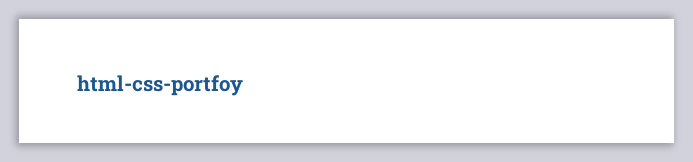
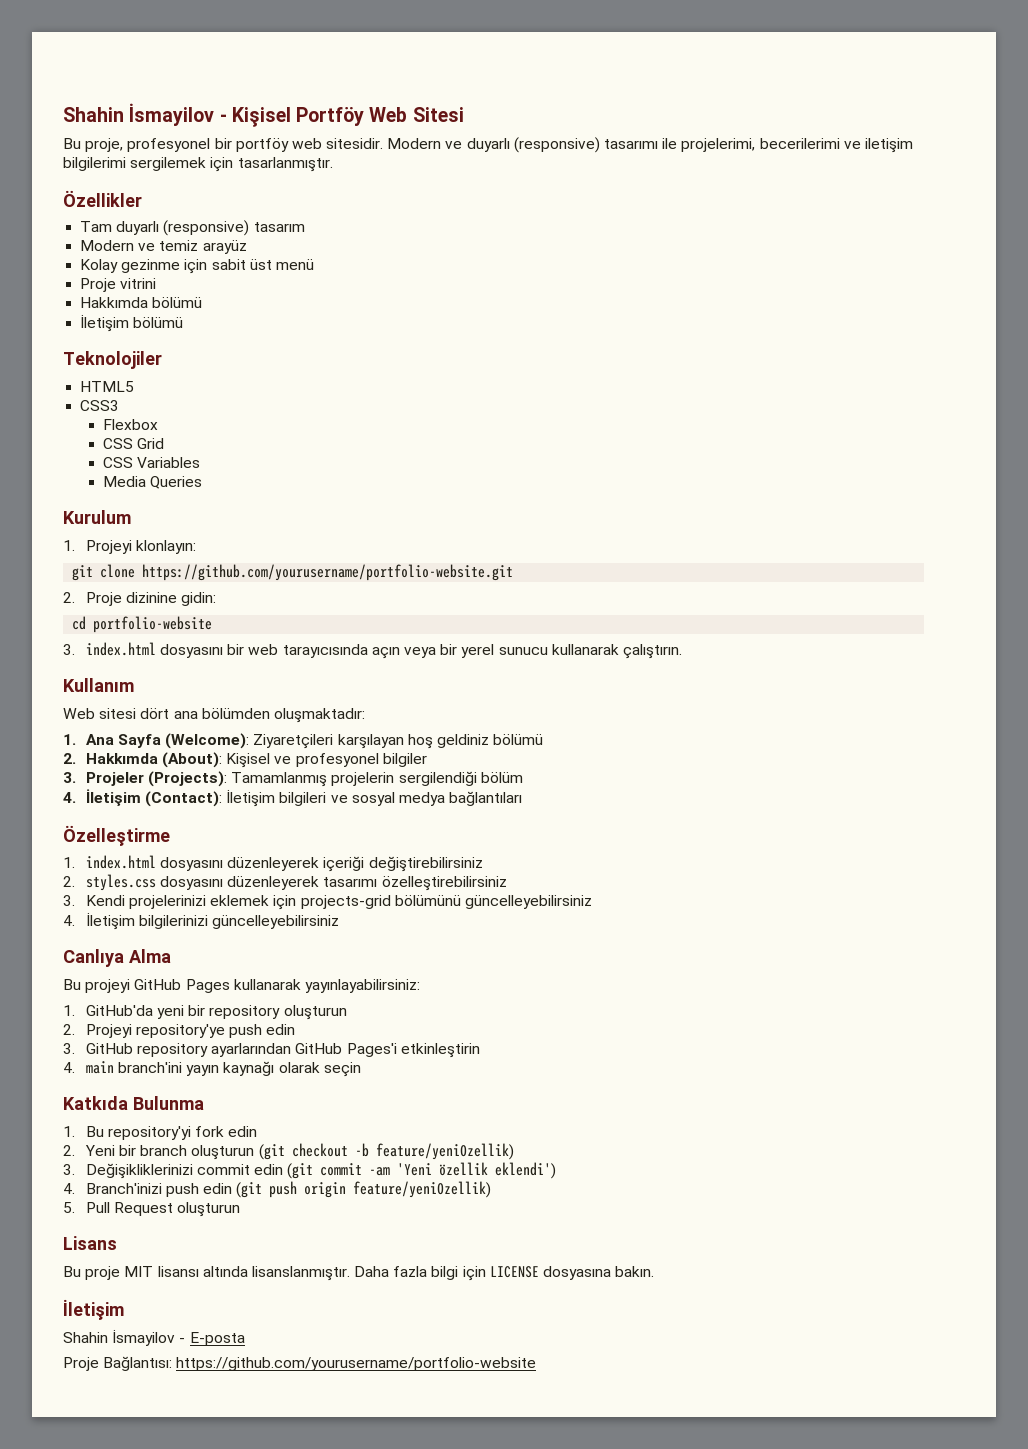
- html-css-portfoy
+ Shahin İsmayilov - Kişisel Portföy Web Sitesi
+ Bu proje, profesyonel bir portföy web sitesidir. Modern ve duyarlı (responsive) tasarımı ile projelerimi, becerilerimi ve iletişim bilgilerimi sergilemek için tasarlanmıştır.
+ Özellikler
+ Tam duyarlı (responsive) tasarım
+ Modern ve temiz arayüz
+ Kolay gezinme için sabit üst menü
+ Proje vitrini
+ Hakkımda bölümü
+ İletişim bölümü
+ Teknolojiler
+ HTML5
+ CSS3
+ Flexbox
+ CSS Grid
+ CSS Variables
+ Media Queries
+ Kurulum
+ 1. Projeyi klonlayın:
+ git clone https://github.com/yourusername/portfolio-website.git
+ 2. Proje dizinine gidin:
+ cd portfolio-website
+ 3. index.html dosyasını bir web tarayıcısında açın veya bir yerel sunucu kullanarak çalıştırın.
+ Kullanım
+ Web sitesi dört ana bölümden oluşmaktadır:
+ 1. Ana Sayfa (Welcome): Ziyaretçileri karşılayan hoş geldiniz bölümü
+ 2. Hakkımda (About): Kişisel ve profesyonel bilgiler
+ 3. Projeler (Projects): Tamamlanmış projelerin sergilendiği bölüm
+ 4. İletişim (Contact): İletişim bilgileri ve sosyal medya bağlantıları
+ Özelleştirme
+ 1. index.html dosyasını düzenleyerek içeriği değiştirebilirsiniz
+ 2. styles.css dosyasını düzenleyerek tasarımı özelleştirebilirsiniz
+ 3. Kendi projelerinizi eklemek için projects-grid bölümünü güncelleyebilirsiniz
+ 4. İletişim bilgilerinizi güncelleyebilirsiniz
+ Canlıya Alma
+ Bu projeyi GitHub Pages kullanarak yayınlayabilirsiniz:
+ 1. GitHub'da yeni bir repository oluşturun
+ 2. Projeyi repository'ye push edin
+ 3. GitHub repository ayarlarından GitHub Pages'i etkinleştirin
+ 4. main branch'ini yayın kaynağı olarak seçin
+ Katkıda Bulunma
+ 1. Bu repository'yi fork edin
+ 2. Yeni bir branch oluşturun (git checkout -b feature/yeniOzellik)
+ 3. Değişikliklerinizi commit edin (git commit -am 'Yeni özellik eklendi')
+ 4. Branch'inizi push edin (git push origin feature/yeniOzellik)
+ 5. Pull Request oluşturun
+ Lisans
+ Bu proje MIT lisansı altında lisanslanmıştır. Daha fazla bilgi için LICENSE dosyasına bakın.
+ İletişim
+ Shahin İsmayilov - E-posta
+ Proje Bağlantısı: https://github.com/yourusername/portfolio-website

